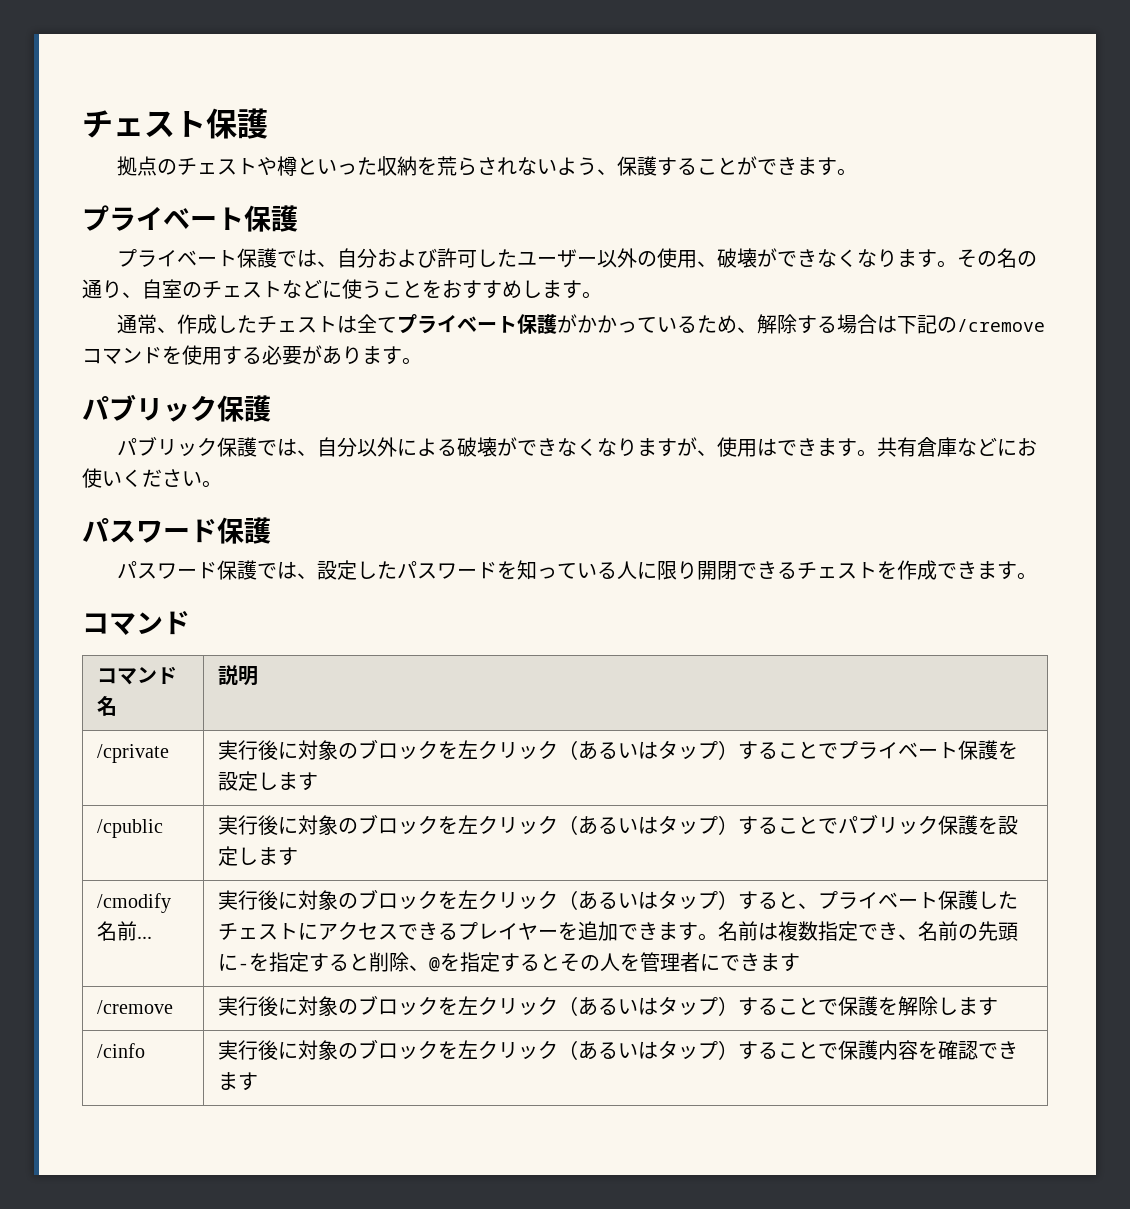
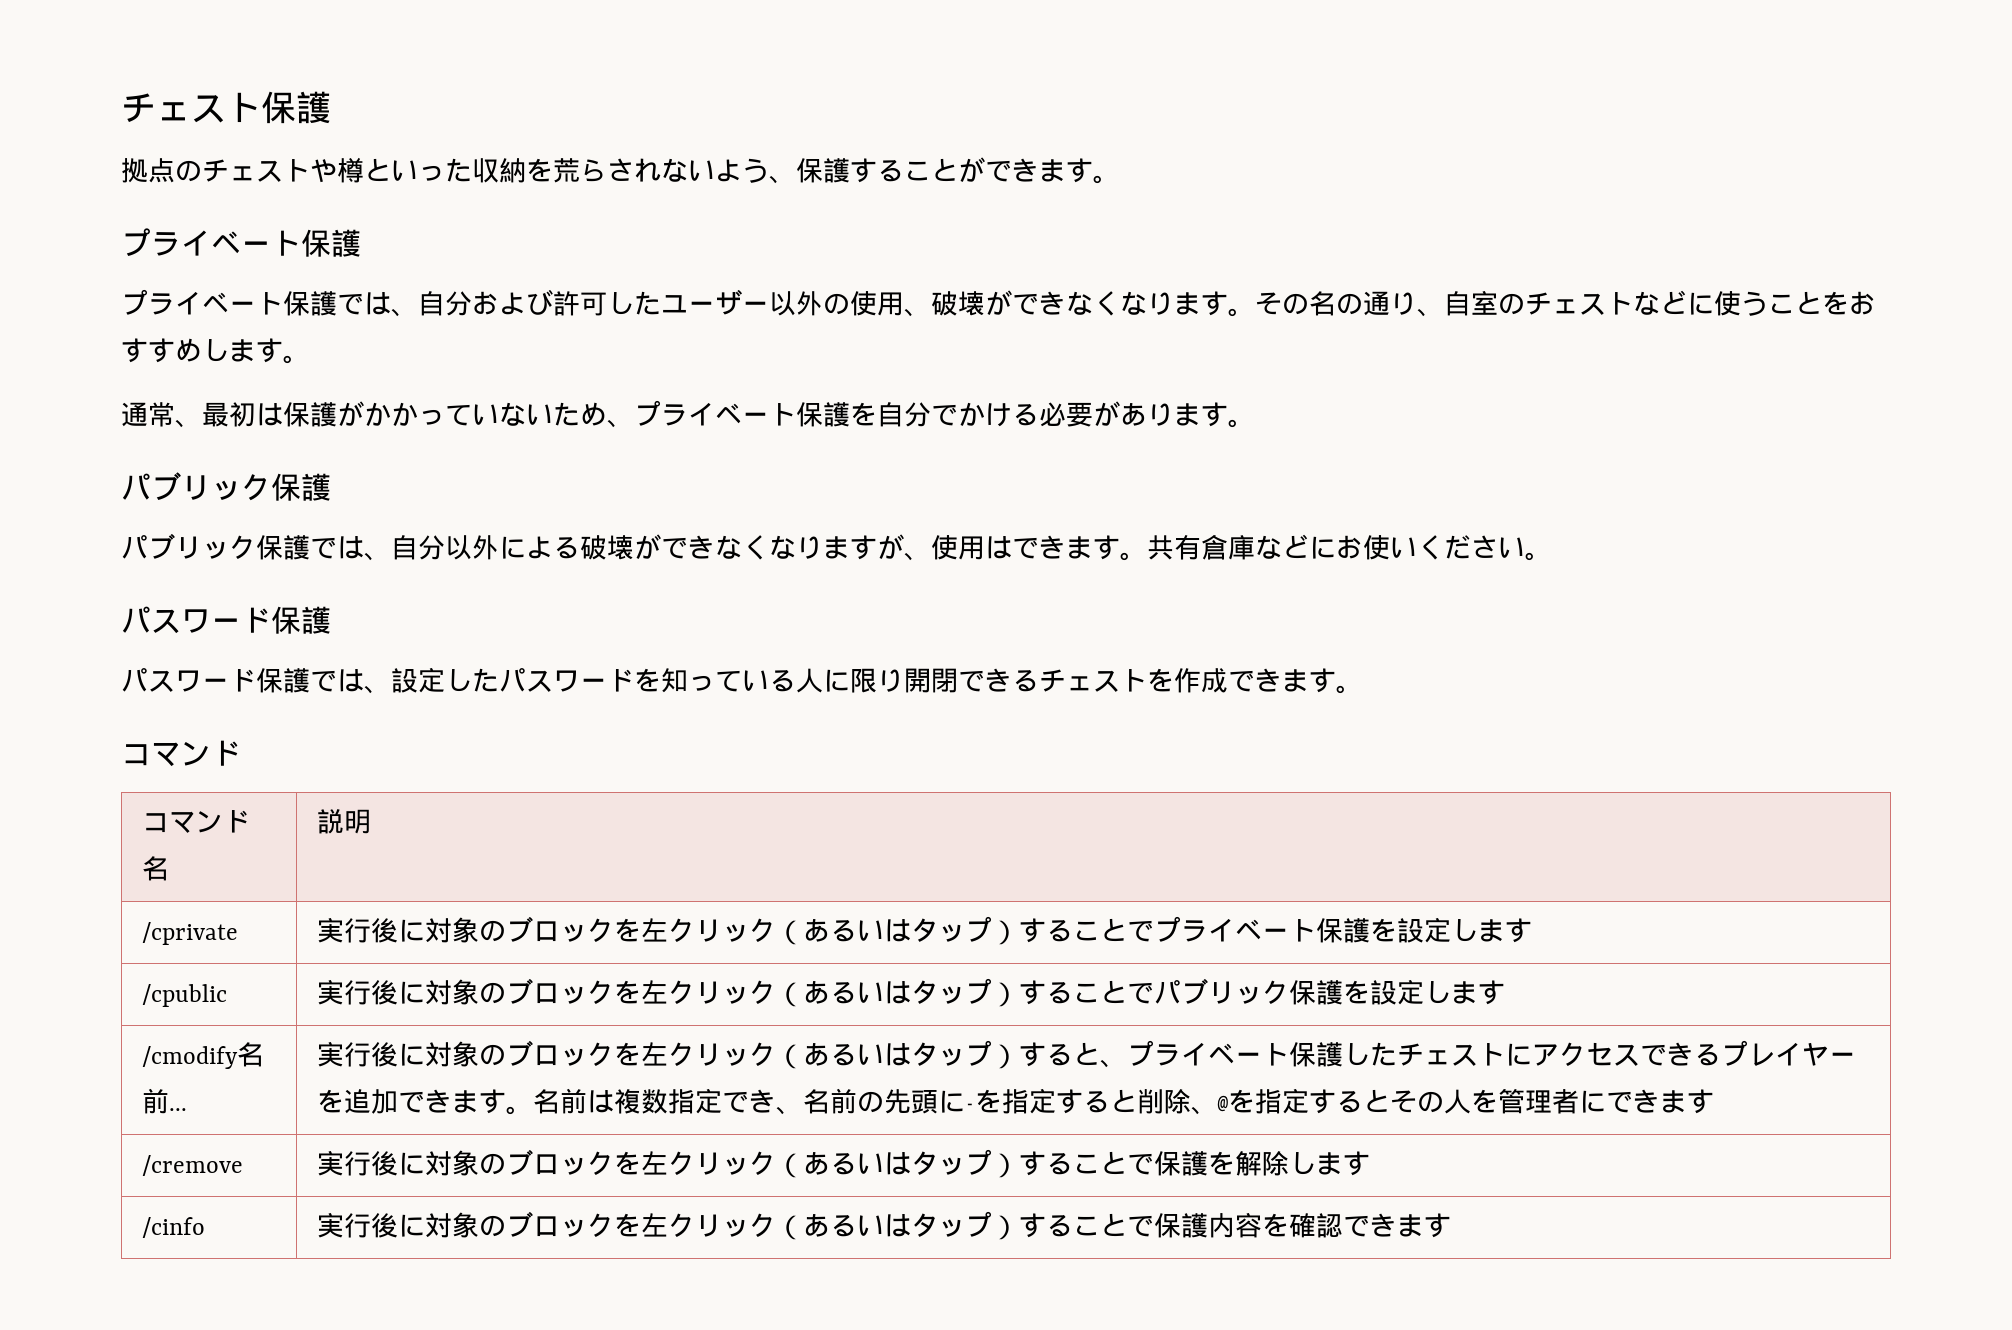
- 通常、作成したチェストは全てプライベート保護がかかっているため、解除する場合は下記の/cremoveコマンドを使用する必要があります。
+ 通常、最初は保護がかかっていないため、プライベート保護を自分でかける必要があります。

